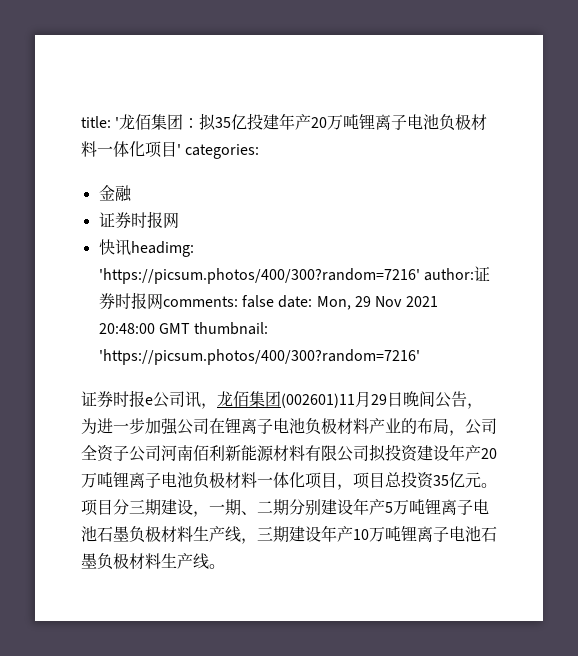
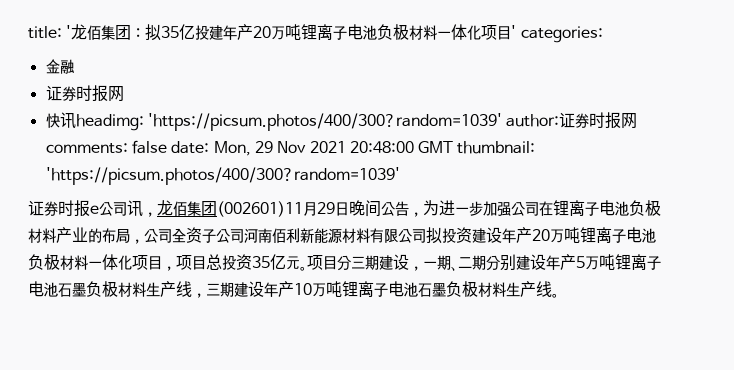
- 快讯headimg: 'https://picsum.photos/400/300?random=7216' author:证券时报网comments: false date: Mon, 29 Nov 2021 20:48:00 GMT thumbnail: 'https://picsum.photos/400/300?random=7216'
+ 快讯headimg: 'https://picsum.photos/400/300?random=1039' author:证券时报网comments: false date: Mon, 29 Nov 2021 20:48:00 GMT thumbnail: 'https://picsum.photos/400/300?random=1039'

